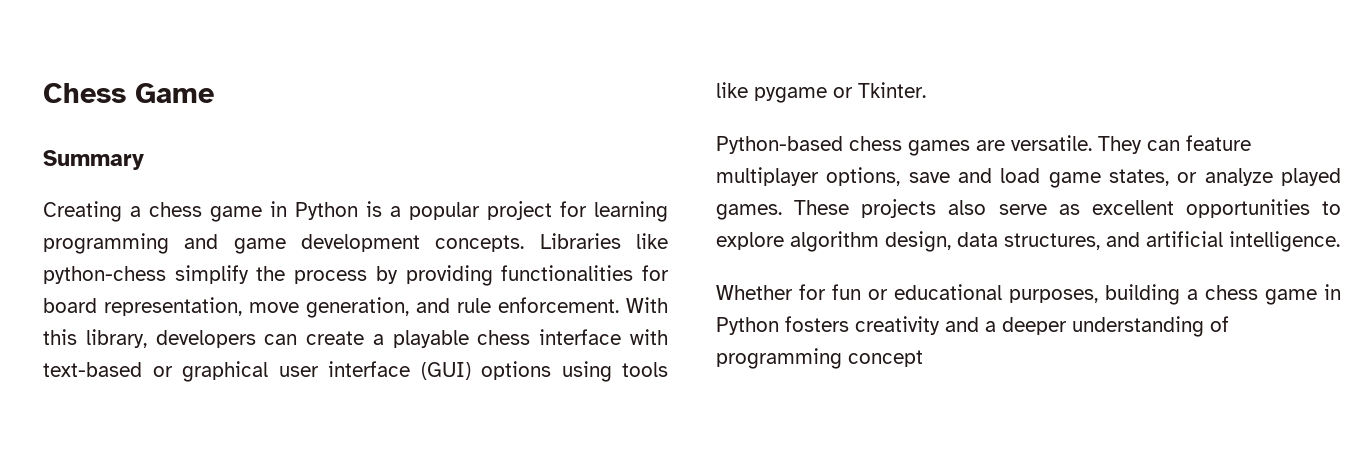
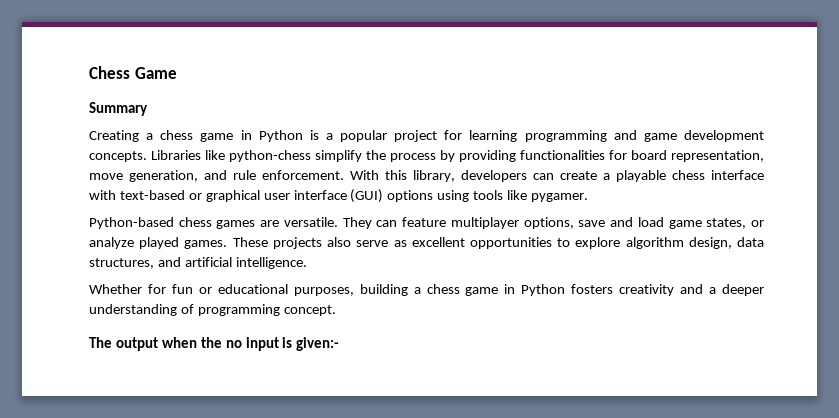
- With this library, developers can create a playable chess interface with text-based or graphical user interface (GUI) options using tools like pygame or Tkinter.
+ With this library, developers can create a playable chess interface with text-based or graphical user interface (GUI) options using tools like pygamer.
- Whether for fun or educational purposes, building a chess game in Python fosters creativity and a deeper understanding of programming concept
+ Whether for fun or educational purposes, building a chess game in Python fosters creativity and a deeper understanding of programming concept.
+ The output when the no input is given:-

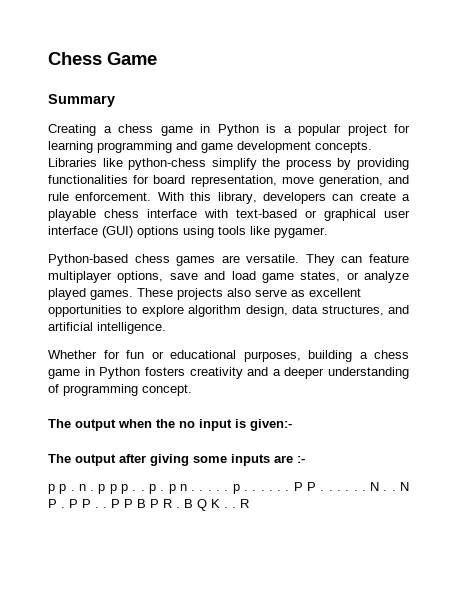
+ The output after giving some inputs are :-
+ p p . n . p p p . . p . p n . . . . . p . . . . . . P P . . . . . . N . . N P . P P . . P P B P R . B Q K . . R

